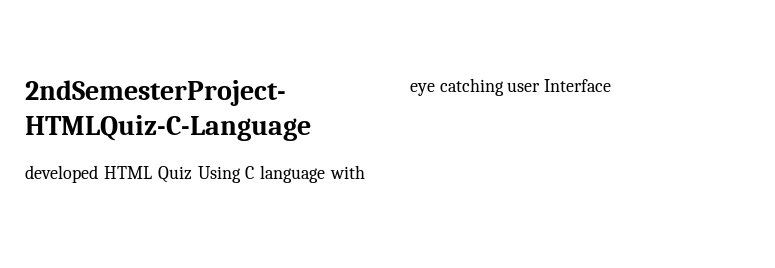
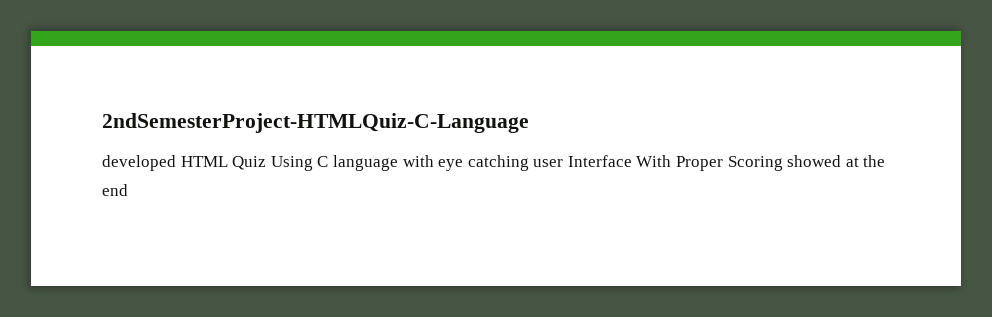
- developed HTML Quiz Using C language with eye catching user Interface
+ developed HTML Quiz Using C language with eye catching user Interface With Proper Scoring showed at the end

